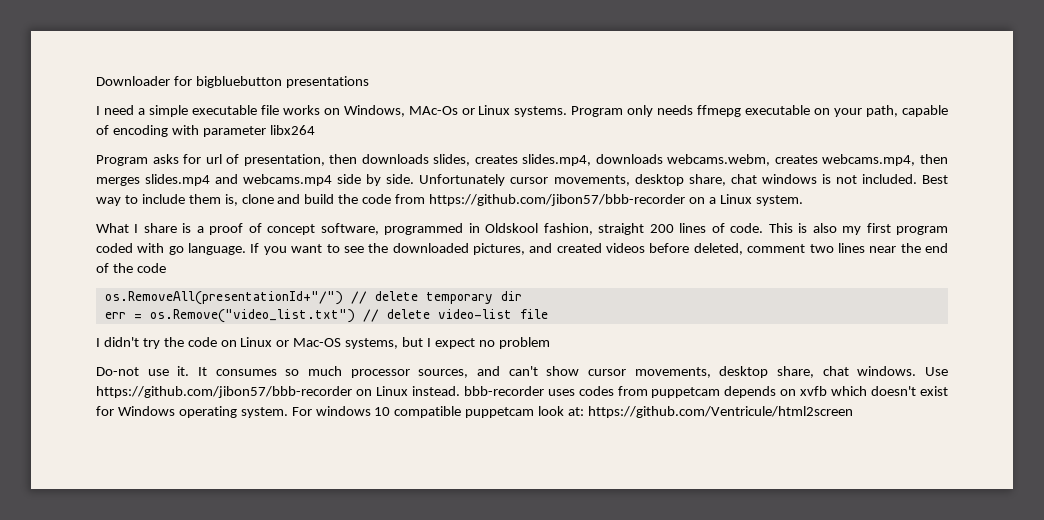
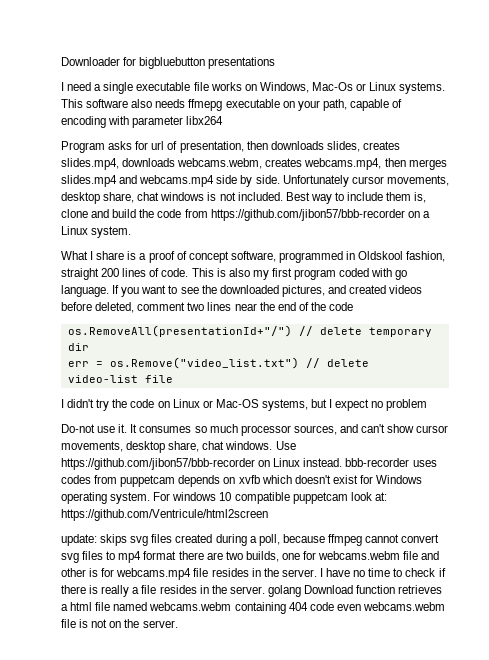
- I need a simple executable file works on Windows, MAc-Os or Linux systems.
+ I need a single executable file works on Windows, Mac-Os or Linux systems.
- Program only needs ffmepg executable on your path, capable of encoding with parameter libx264
+ This software also needs ffmepg executable on your path, capable of encoding with parameter libx264
+ update: skips svg files created during a poll, because ffmpeg cannot convert svg files to mp4 format there are two builds, one for webcams.webm file and other is for webcams.mp4 file resides in the server. I have no time to check if there is really a file resides in the server. golang Download function retrieves a html file named webcams.webm containing 404 code even webcams.webm file is not on the server.

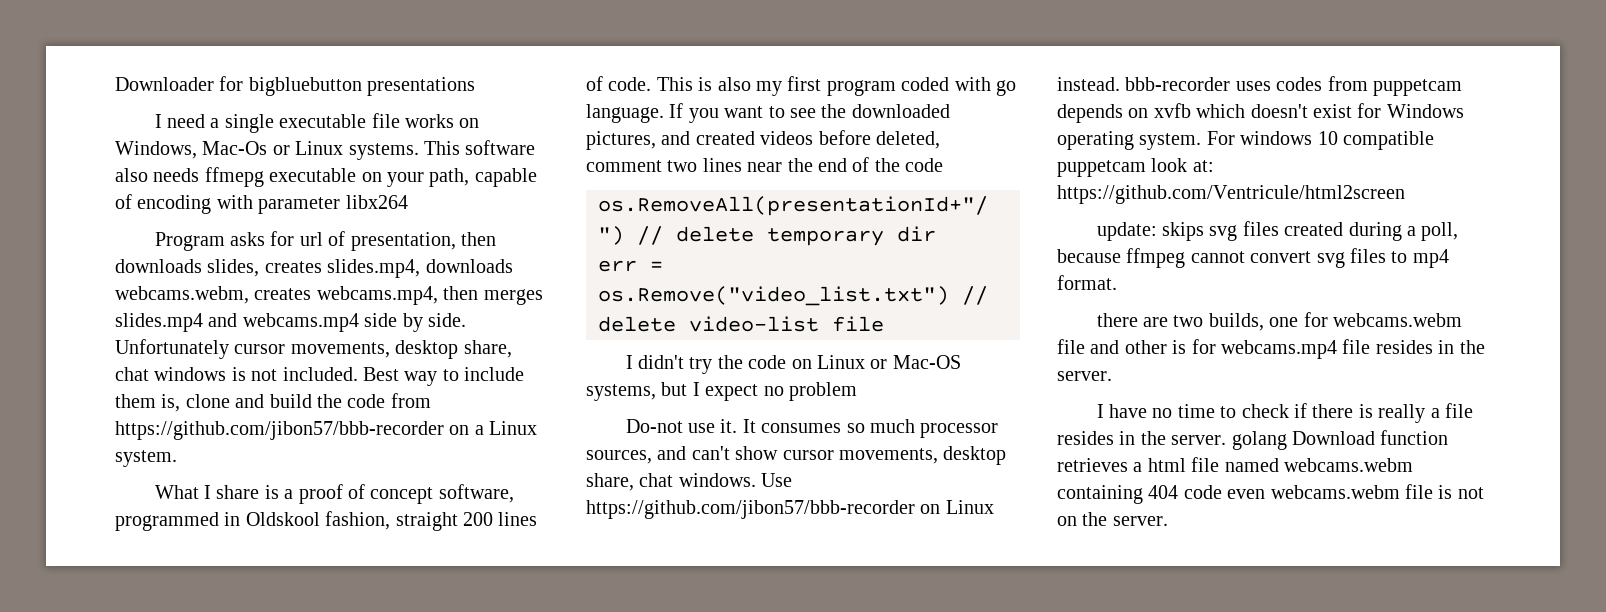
- skips svg files created during a poll, because ffmpeg cannot convert svg files to mp4 format there are two builds, one for webcams.webm file and other is for webcams.mp4 file resides in the server. I have no time to check if there is really a file resides in the server. golang Download function retrieves a html file named webcams.webm containing 404 code even webcams.webm file is not on the server.
+ skips svg files created during a poll, because ffmpeg cannot convert svg files to mp4 format.
+ there are two builds, one for webcams.webm file and other is for webcams.mp4 file resides in the server.
+ I have no time to check if there is really a file resides in the server. golang Download function retrieves a html file named webcams.webm containing 404 code even webcams.webm file is not on the server.

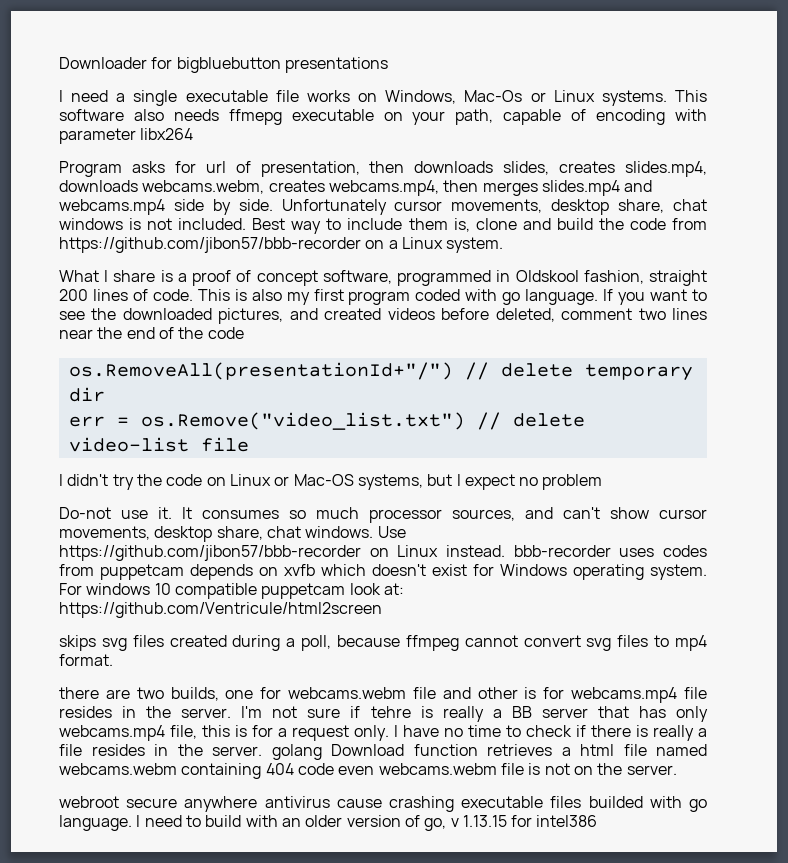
- update: skips svg files created during a poll, because ffmpeg cannot convert svg files to mp4 format.
+ skips svg files created during a poll, because ffmpeg cannot convert svg files to mp4 format.
- there are two builds, one for webcams.webm file and other is for webcams.mp4 file resides in the server.
- I have no time to check if there is really a file resides in the server. golang Download function retrieves a html file named webcams.webm containing 404 code even webcams.webm file is not on the server.
+ there are two builds, one for webcams.webm file and other is for webcams.mp4 file resides in the server. I'm not sure if tehre is really a BB server that has only webcams.mp4 file, this is for a request only. I have no time to check if there is really a file resides in the server. golang Download function retrieves a html file named webcams.webm containing 404 code even webcams.webm file is not on the server.
+ webroot secure anywhere antivirus cause crashing executable files builded with go language. I need to build with an older version of go, v 1.13.15 for intel386

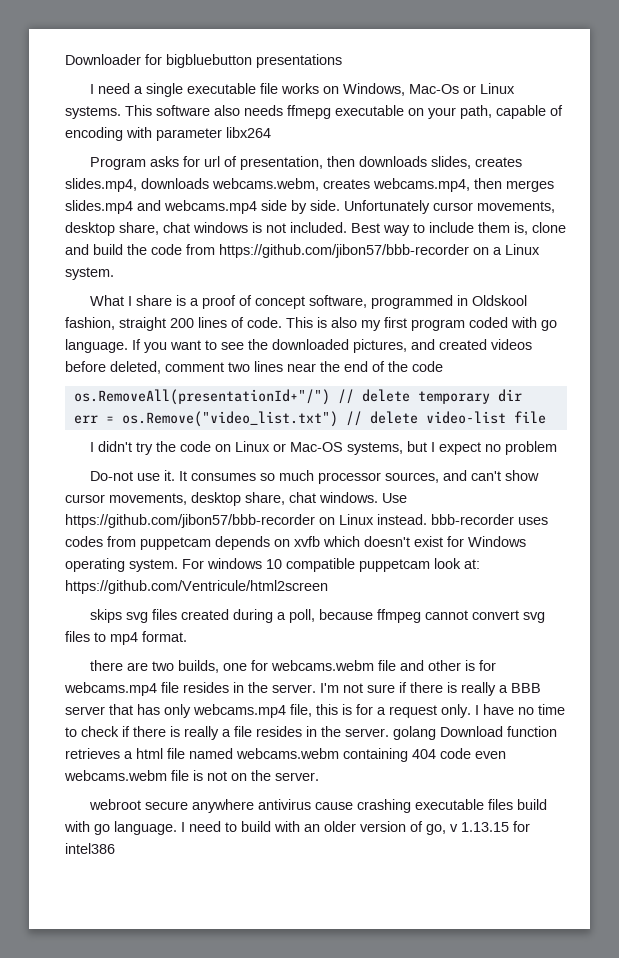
- I'm not sure if tehre is really a BB server that has only webcams.mp4 file, this is for a request only.
+ I'm not sure if there is really a BBB server that has only webcams.mp4 file, this is for a request only.
- webroot secure anywhere antivirus cause crashing executable files builded with go language.
+ webroot secure anywhere antivirus cause crashing executable files build with go language.

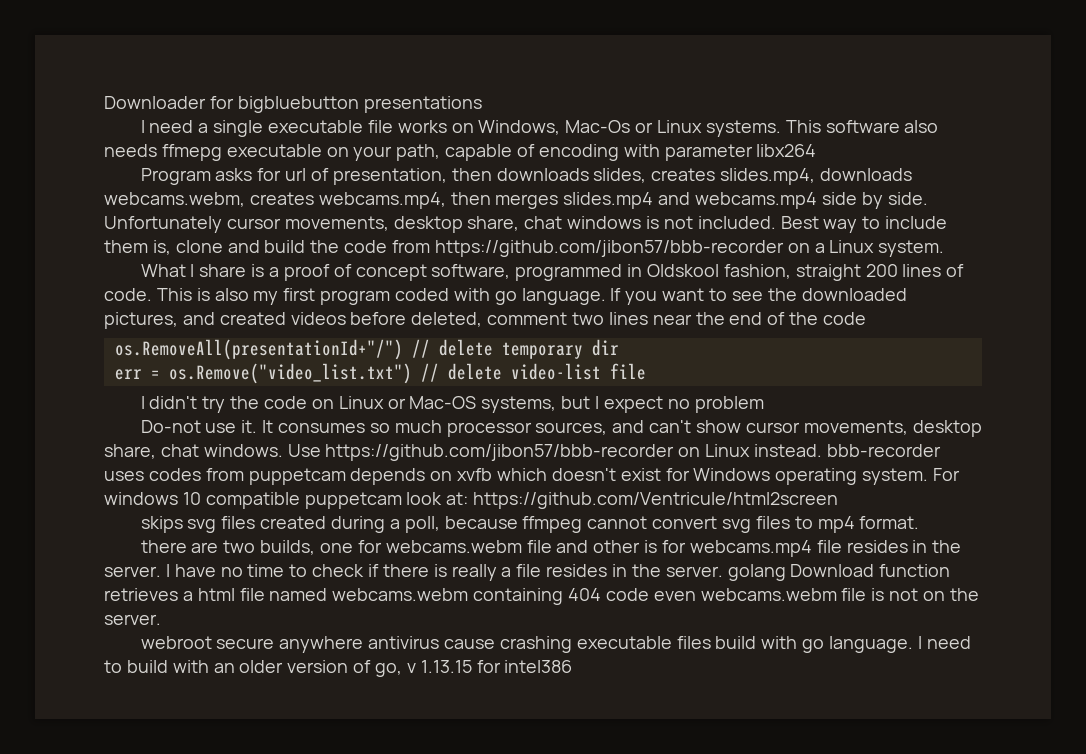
- I'm not sure if there is really a BBB server that has only webcams.mp4 file, this is for a request only.

